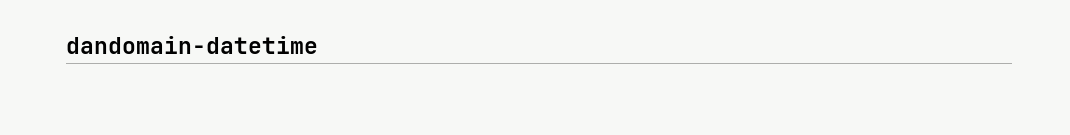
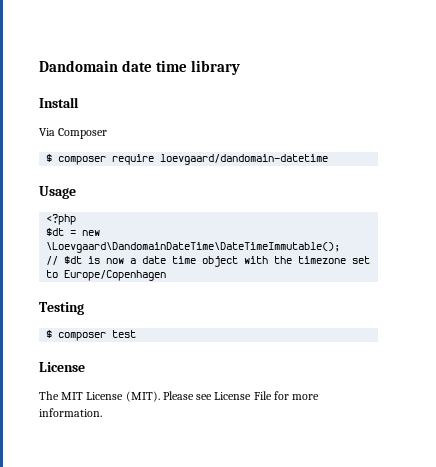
- dandomain-datetime
+ Dandomain date time library
+ Install
+ Via Composer
+ $ composer require loevgaard/dandomain-datetime
+ Usage
+ <?php
+ $dt = new \Loevgaard\DandomainDateTime\DateTimeImmutable();
+ // $dt is now a date time object with the timezone set to Europe/Copenhagen
+ Testing
+ $ composer test
+ License
+ The MIT License (MIT). Please see License File for more information.

